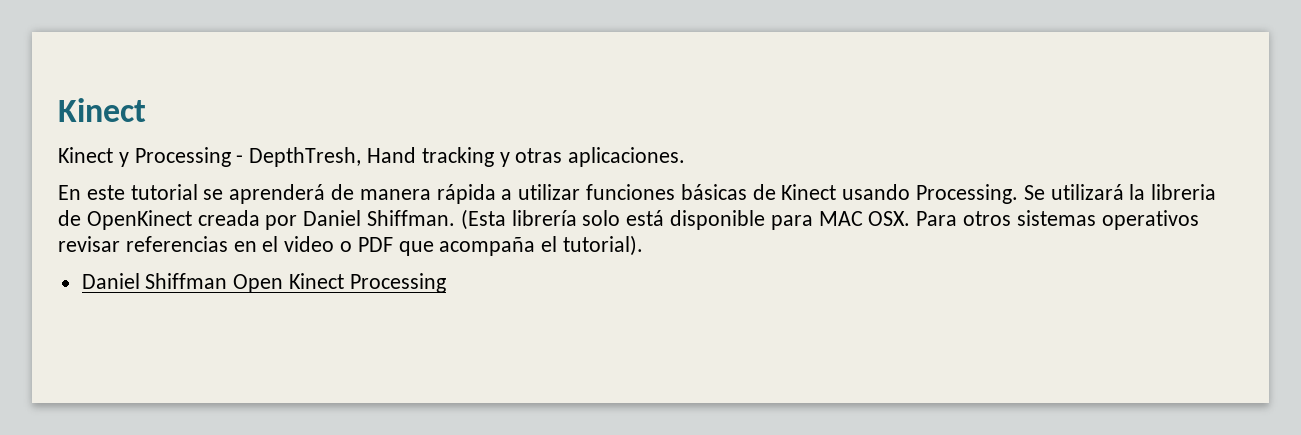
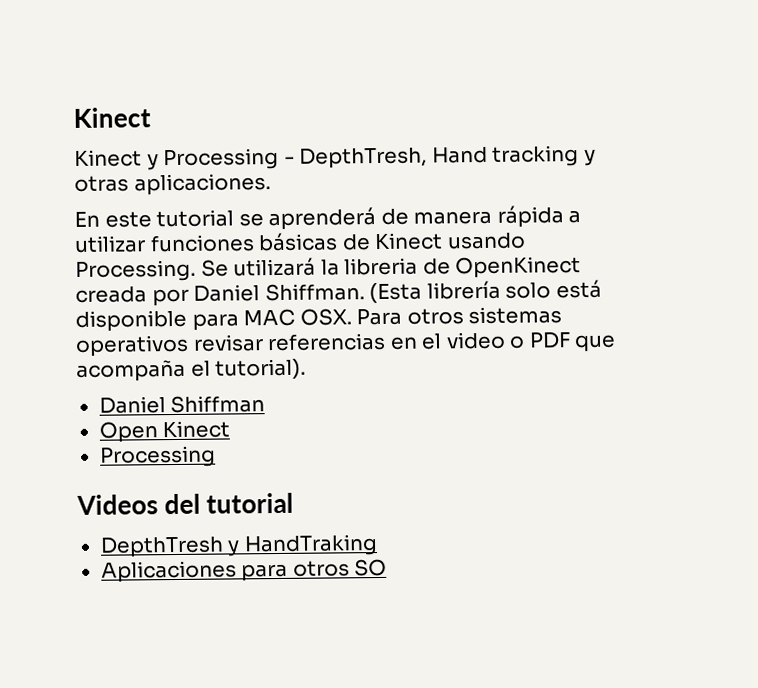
- Daniel Shiffman Open Kinect Processing
+ Daniel Shiffman
+ Open Kinect
+ Processing
+ Videos del tutorial
+ DepthTresh y HandTraking
+ Aplicaciones para otros SO

